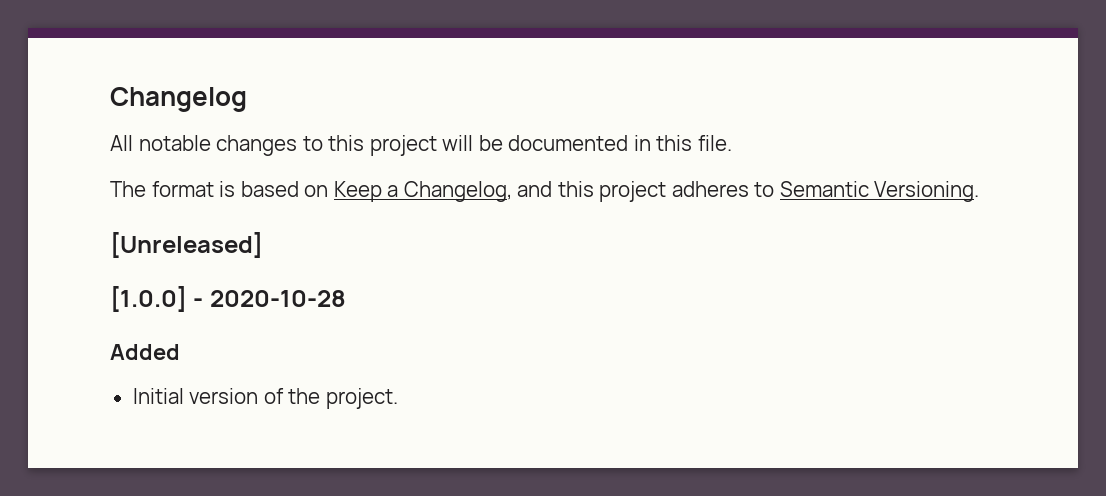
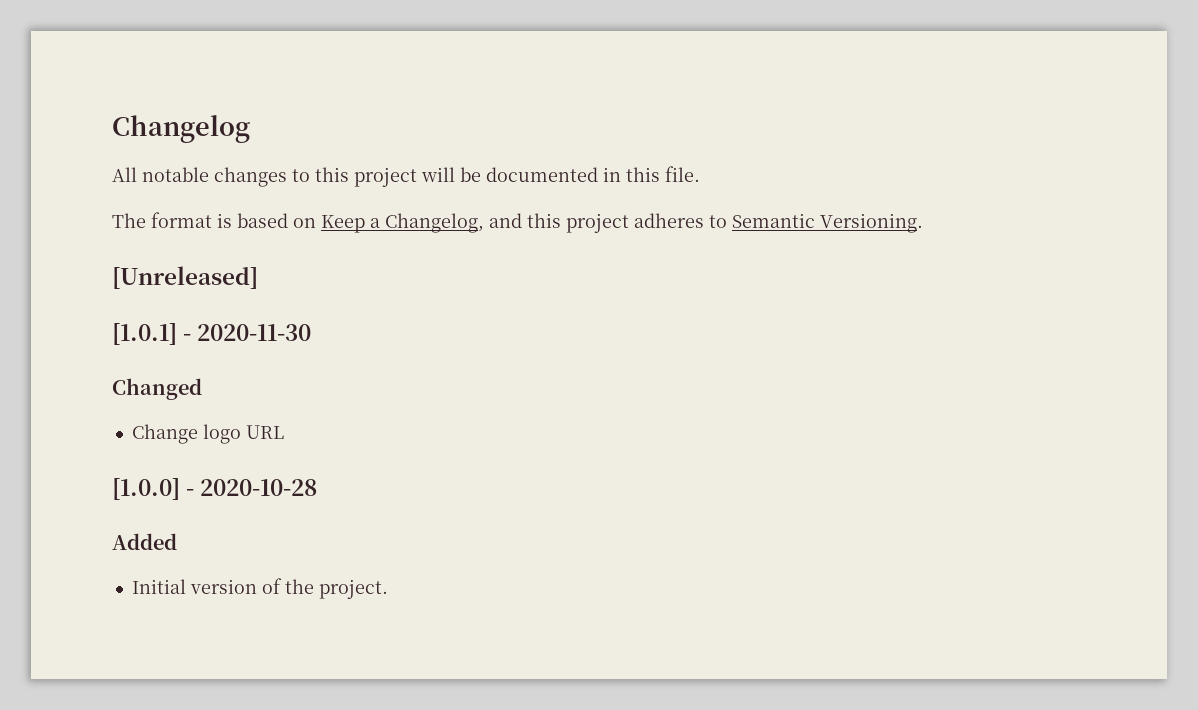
+ [1.0.1] - 2020-11-30
+ Changed
+ Change logo URL

